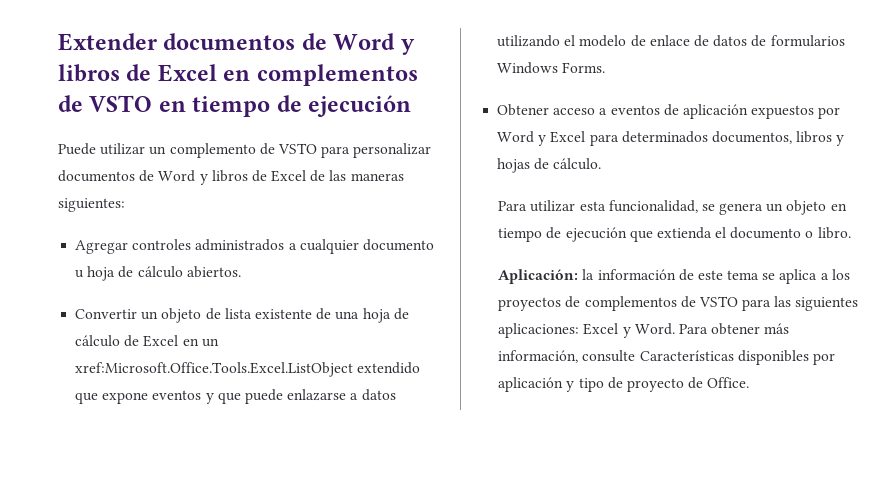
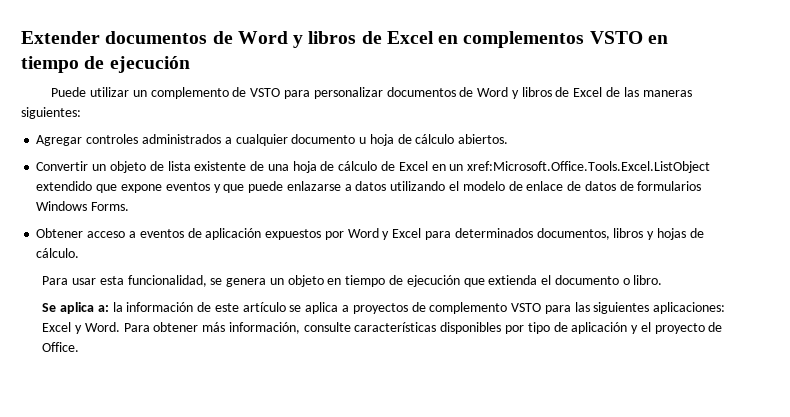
- Extender documentos de Word y libros de Excel en complementos de VSTO en tiempo de ejecución
+ Extender documentos de Word y libros de Excel en complementos VSTO en tiempo de ejecución
- Para utilizar esta funcionalidad, se genera un objeto en tiempo de ejecución que extienda el documento o libro.
+ Para usar esta funcionalidad, se genera un objeto en tiempo de ejecución que extienda el documento o libro.
- Aplicación: la información de este tema se aplica a los proyectos de complementos de VSTO para las siguientes aplicaciones: Excel y Word.
+ Se aplica a: la información de este artículo se aplica a proyectos de complemento VSTO para las siguientes aplicaciones: Excel y Word.
- Para obtener más información, consulte Características disponibles por aplicación y tipo de proyecto de Office.
+ Para obtener más información, consulte características disponibles por tipo de aplicación y el proyecto de Office.

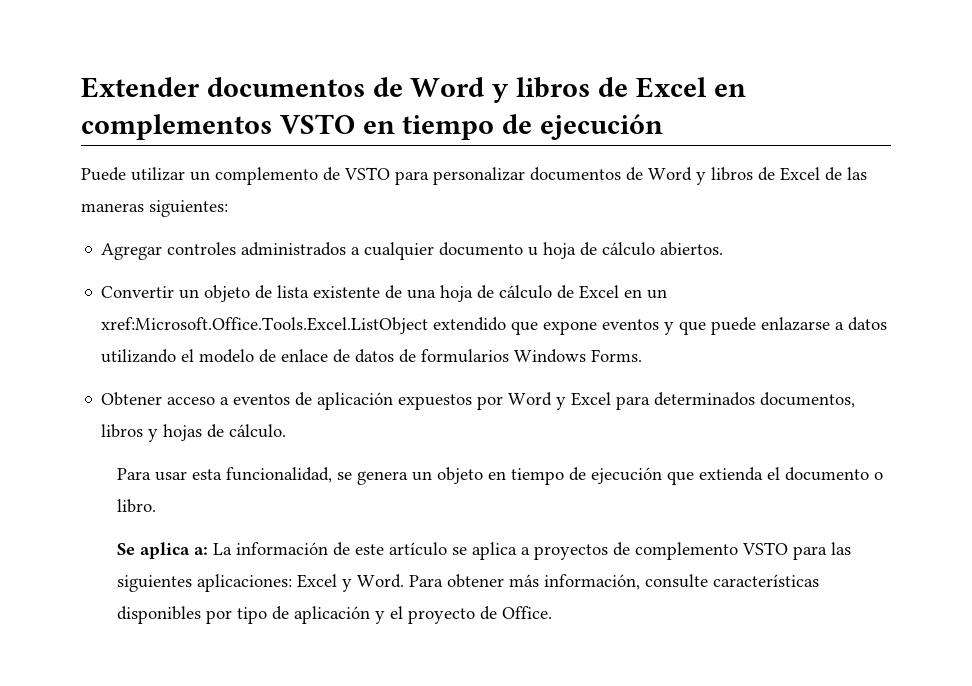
- Se aplica a: la información de este artículo se aplica a proyectos de complemento VSTO para las siguientes aplicaciones: Excel y Word.
+ Se aplica a: La información de este artículo se aplica a proyectos de complemento VSTO para las siguientes aplicaciones: Excel y Word.

